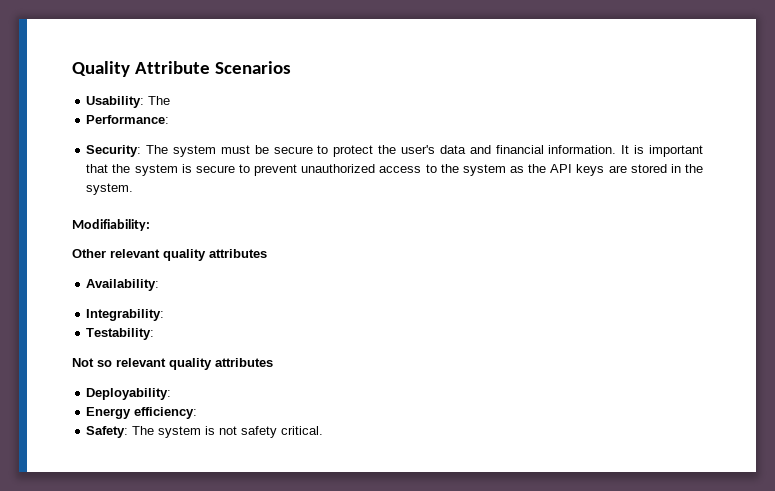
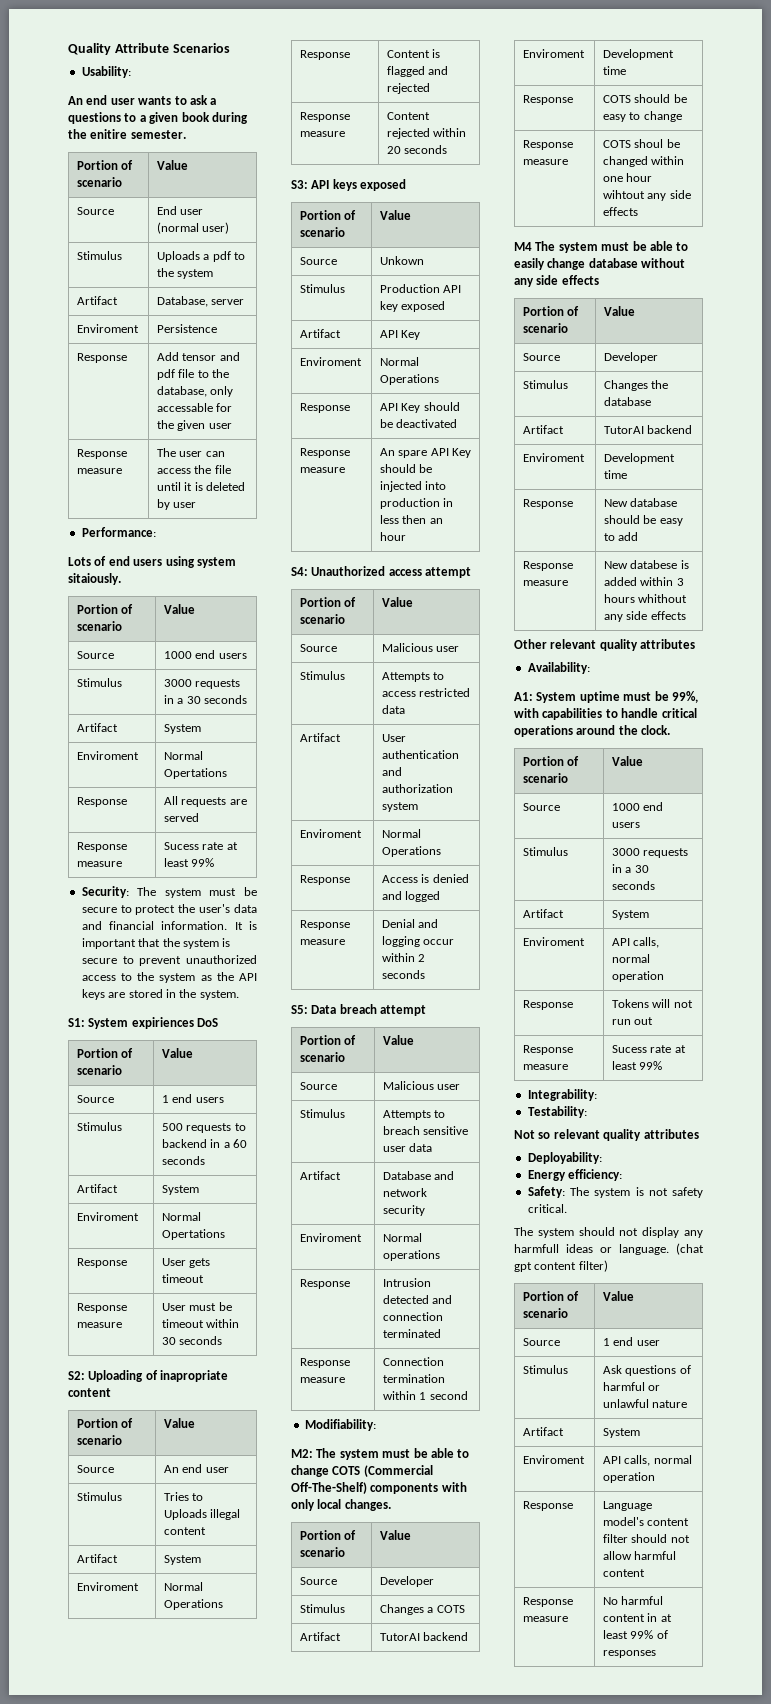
- Usability: The
+ Usability:
+ An end user wants to ask a questions to a given book during the enitire semester.
+ Portion of scenario | Value
+ Source | End user (normal user)
+ Stimulus | Uploads a pdf to the system
+ Artifact | Database, server
+ Enviroment | Persistence
+ Response | Add tensor and pdf file to the database, only accessable for the given user
+ Response measure | The user can access the file until it is deleted by user
  Performance:
+ Lots of end users using system sitaiously.
+ Portion of scenario | Value
+ Source | 1000 end users
+ Stimulus | 3000 requests in a 30 seconds
+ Artifact | System
+ Enviroment | Normal Opertations
+ Response | All requests are served
+ Response measure | Sucess rate at least 99%
+ S1: System expiriences DoS
+ Portion of scenario | Value
+ Source | 1 end users
+ Stimulus | 500 requests to backend in a 60 seconds
+ Artifact | System
+ Enviroment | Normal Opertations
+ Response | User gets timeout
+ Response measure | User must be timeout within 30 seconds
+ S2: Uploading of inapropriate content
+ Portion of scenario | Value
+ Source | An end user
+ Stimulus | Tries to Uploads illegal content
+ Artifact | System
+ Enviroment | Normal Operations
+ Response | Content is flagged and rejected
+ Response measure | Content rejected within 20 seconds
+ S3: API keys exposed
+ Portion of scenario | Value
+ Source | Unkown
+ Stimulus | Production API key exposed
+ Artifact | API Key
+ Enviroment | Normal Operations
+ Response | API Key should be deactivated
+ Response measure | An spare API Key should be injected into production in less then an hour
+ S4: Unauthorized access attempt
+ Portion of scenario | Value
+ Source | Malicious user
+ Stimulus | Attempts to access restricted data
+ Artifact | User authentication and authorization system
+ Enviroment | Normal Operations
+ Response | Access is denied and logged
+ Response measure | Denial and logging occur within 2 seconds
+ S5: Data breach attempt
+ Portion of scenario | Value
+ Source | Malicious user
+ Stimulus | Attempts to breach sensitive user data
+ Artifact | Database and network security
+ Enviroment | Normal operations
+ Response | Intrusion detected and connection terminated
+ Response measure | Connection termination within 1 second
  Modifiability:
+ M2: The system must be able to change COTS (Commercial Off-The-Shelf) components with only local changes.
+ Portion of scenario | Value
+ Source | Developer
+ Stimulus | Changes a COTS
+ Artifact | TutorAI backend
+ Enviroment | Development time
+ Response | COTS should be easy to change
+ Response measure | COTS shoul be changed within one hour wihtout any side effects
+ M4 The system must be able to easily change database without any side effects
+ Portion of scenario | Value
+ Source | Developer
+ Stimulus | Changes the database
+ Artifact | TutorAI backend
+ Enviroment | Development time
+ Response | New database should be easy to add
+ Response measure | New databese is added within 3 hours whithout any side effects
+ A1: System uptime must be 99%, with capabilities to handle critical operations around the clock.
+ Portion of scenario | Value
+ Source | 1000 end users
+ Stimulus | 3000 requests in a 30 seconds
+ Artifact | System
+ Enviroment | API calls, normal operation
+ Response | Tokens will not run out
+ Response measure | Sucess rate at least 99%
+ The system should not display any harmfull ideas or language. (chat gpt content filter)
+ Portion of scenario | Value
+ Source | 1 end user
+ Stimulus | Ask questions of harmful or unlawful nature
+ Artifact | System
+ Enviroment | API calls, normal operation
+ Response | Language model's content filter should not allow harmful content
+ Response measure | No harmful content in at least 99% of responses

